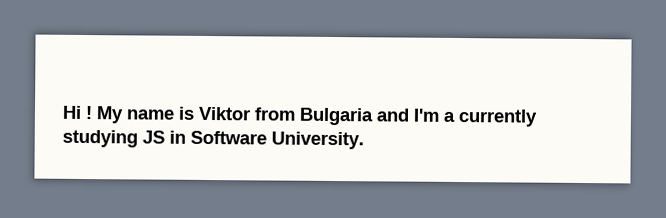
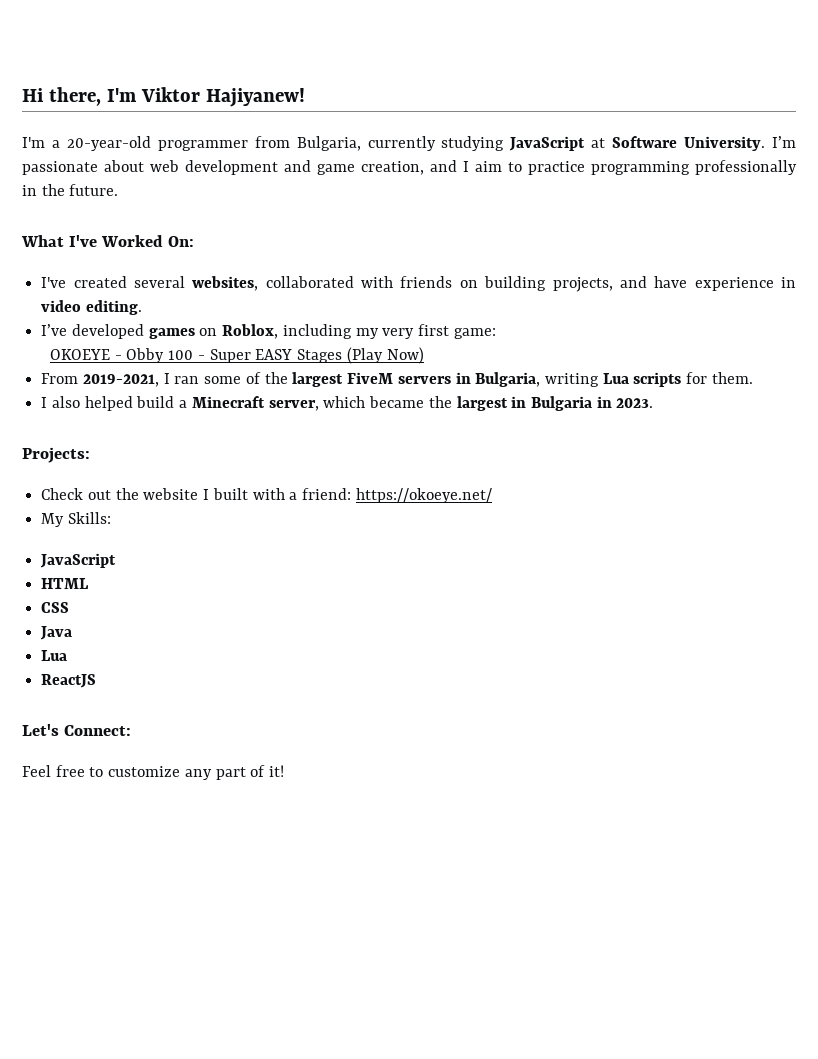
- Hi ! My name is Viktor from Bulgaria and I'm a currently studying JS in Software University.
+ Hi there, I'm Viktor Hajiyanew!
+ I'm a 20-year-old programmer from Bulgaria, currently studying JavaScript at Software University. I’m passionate about web development and game creation, and I aim to practice programming professionally in the future.
+ What I've Worked On:
+ I've created several websites, collaborated with friends on building projects, and have experience in video editing.
+ I’ve developed games on Roblox, including my very first game:
+ OKOEYE - Obby 100 - Super EASY Stages (Play Now)
+ From 2019-2021, I ran some of the largest FiveM servers in Bulgaria, writing Lua scripts for them.
+ I also helped build a Minecraft server, which became the largest in Bulgaria in 2023.
+ Projects:
+ Check out the website I built with a friend: https://okoeye.net/
+ My Skills:
+ JavaScript
+ HTML
+ CSS
+ Java
+ Lua
+ ReactJS
+ Let's Connect:
+ Feel free to customize any part of it!

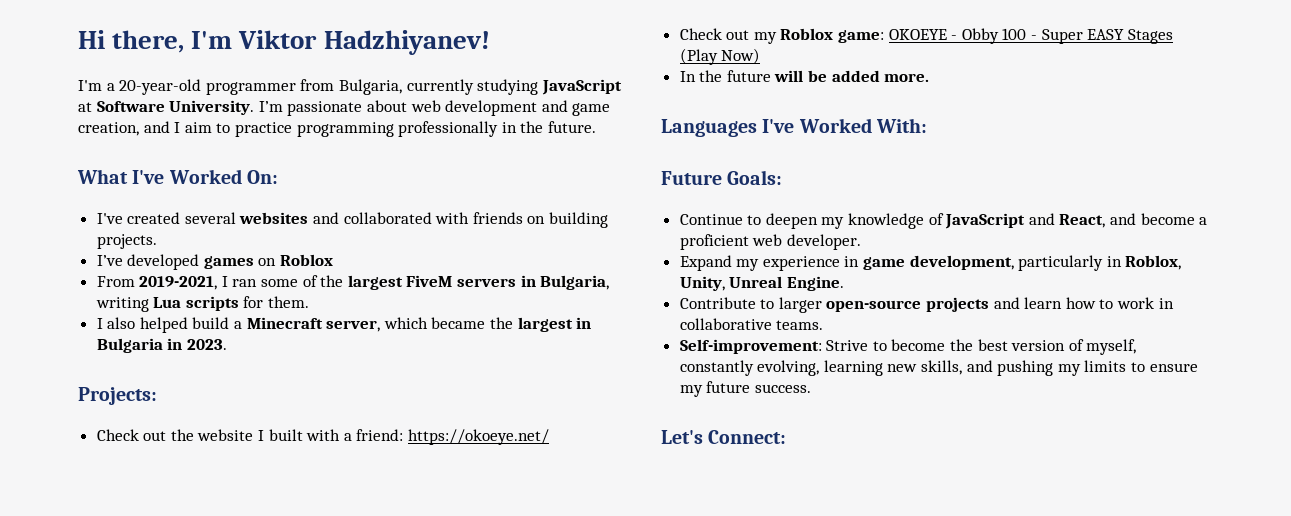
- Hi there, I'm Viktor Hajiyanew!
+ Hi there, I'm Viktor Hadzhiyanev!
- I've created several websites, collaborated with friends on building projects, and have experience in video editing.
- I’ve developed games on Roblox, including my very first game:
- OKOEYE - Obby 100 - Super EASY Stages (Play Now)
+ I've created several websites and collaborated with friends on building projects.
+ I’ve developed games on Roblox
- My Skills:
- JavaScript
- HTML
- CSS
- Java
- Lua
- ReactJS
+ Check out my Roblox game: OKOEYE - Obby 100 - Super EASY Stages (Play Now)
+ In the future will be added more.
+ Languages I've Worked With:
+ Future Goals:
+ Continue to deepen my knowledge of JavaScript and React, and become a proficient web developer.
+ Expand my experience in game development, particularly in Roblox, Unity, Unreal Engine.
+ Contribute to larger open-source projects and learn how to work in collaborative teams.
+ Self-improvement: Strive to become the best version of myself, constantly evolving, learning new skills, and pushing my limits to ensure my future success.
  Let's Connect:
- Feel free to customize any part of it!

